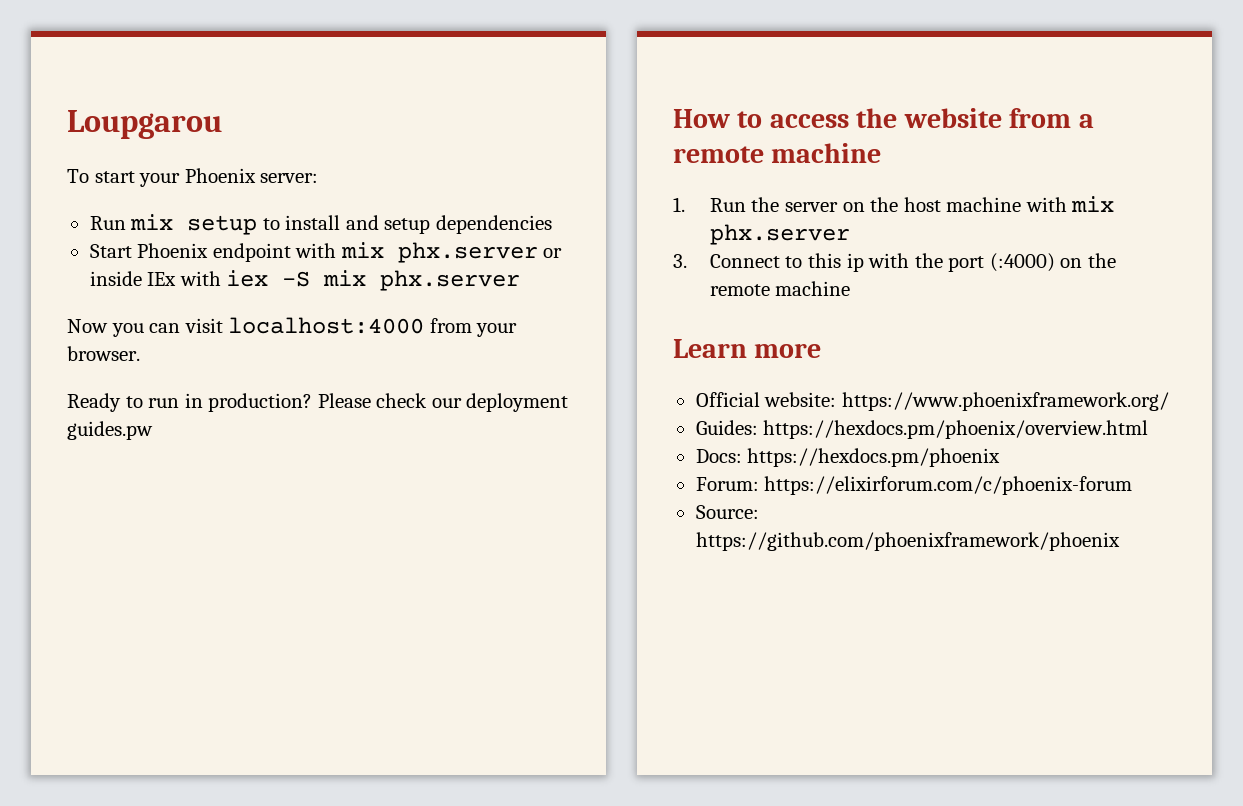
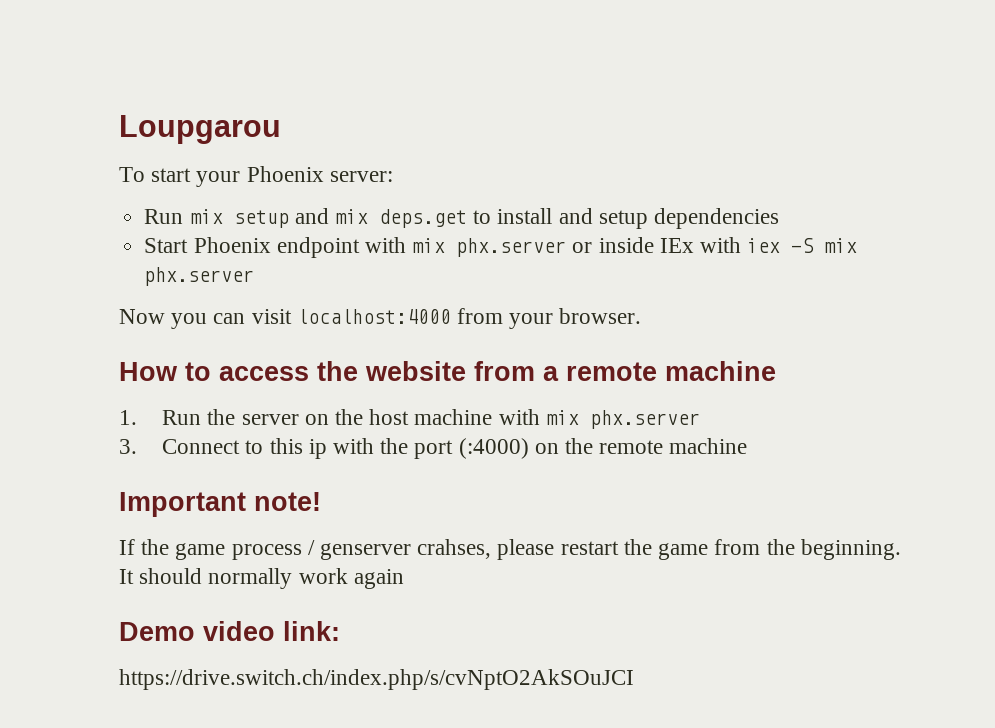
- Run mix setup to install and setup dependencies
+ Run mix setup and mix deps.get to install and setup dependencies
- Ready to run in production? Please check our deployment guides.pw
- Learn more
- Official website: https://www.phoenixframework.org/
- Guides: https://hexdocs.pm/phoenix/overview.html
- Docs: https://hexdocs.pm/phoenix
- Forum: https://elixirforum.com/c/phoenix-forum
- Source: https://github.com/phoenixframework/phoenix
+ Important note!
+ If the game process / genserver crahses, please restart the game from the beginning. It should normally work again
+ Demo video link:
+ https://drive.switch.ch/index.php/s/cvNptO2AkSOuJCI

